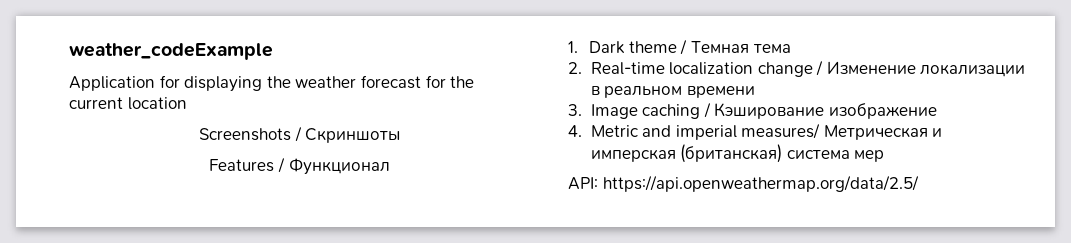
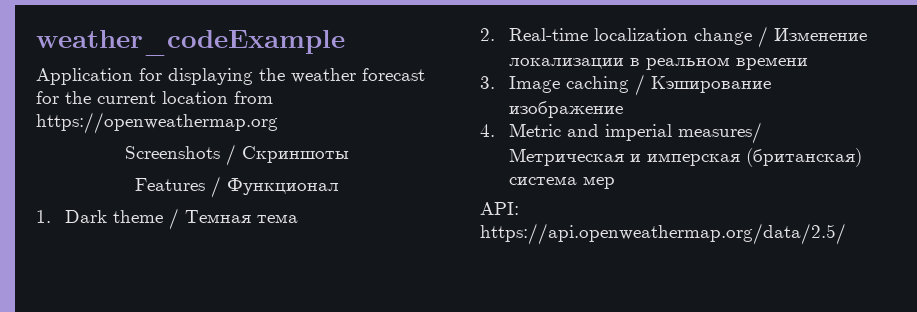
- Application for displaying the weather forecast for the current location
+ Application for displaying the weather forecast for the current location from https://openweathermap.org

